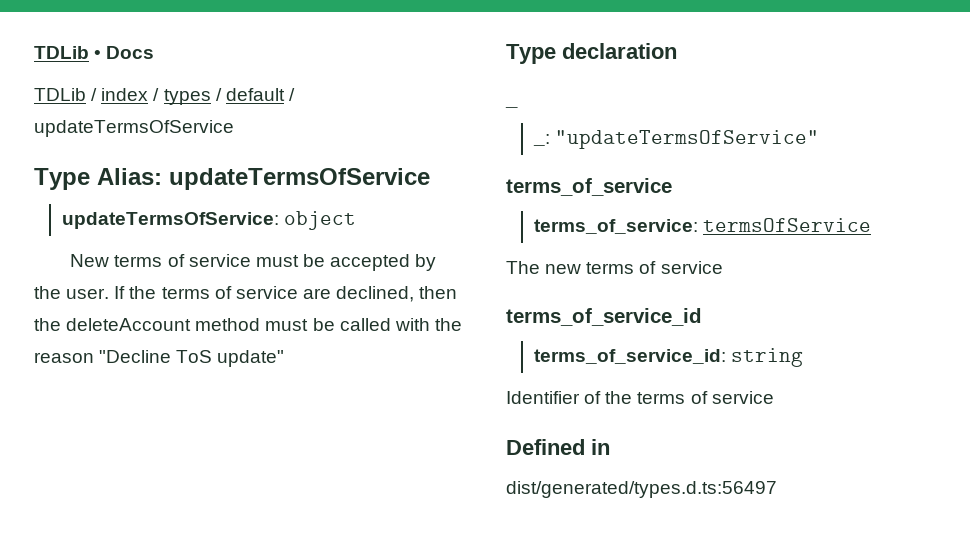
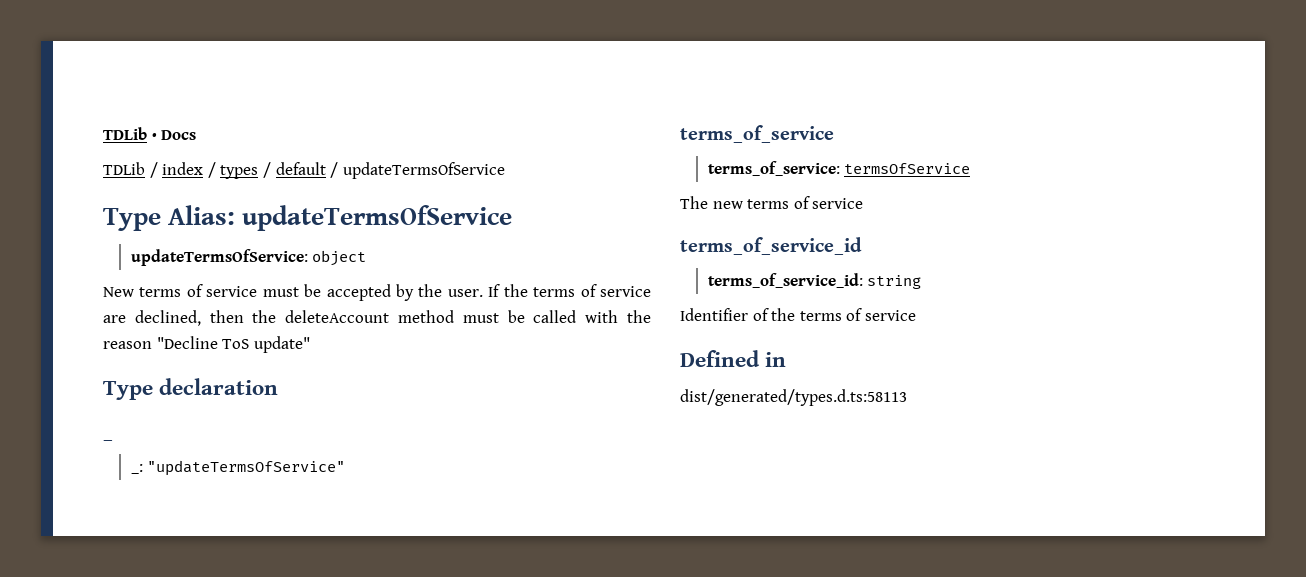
- dist/generated/types.d.ts:56497
+ dist/generated/types.d.ts:58113

